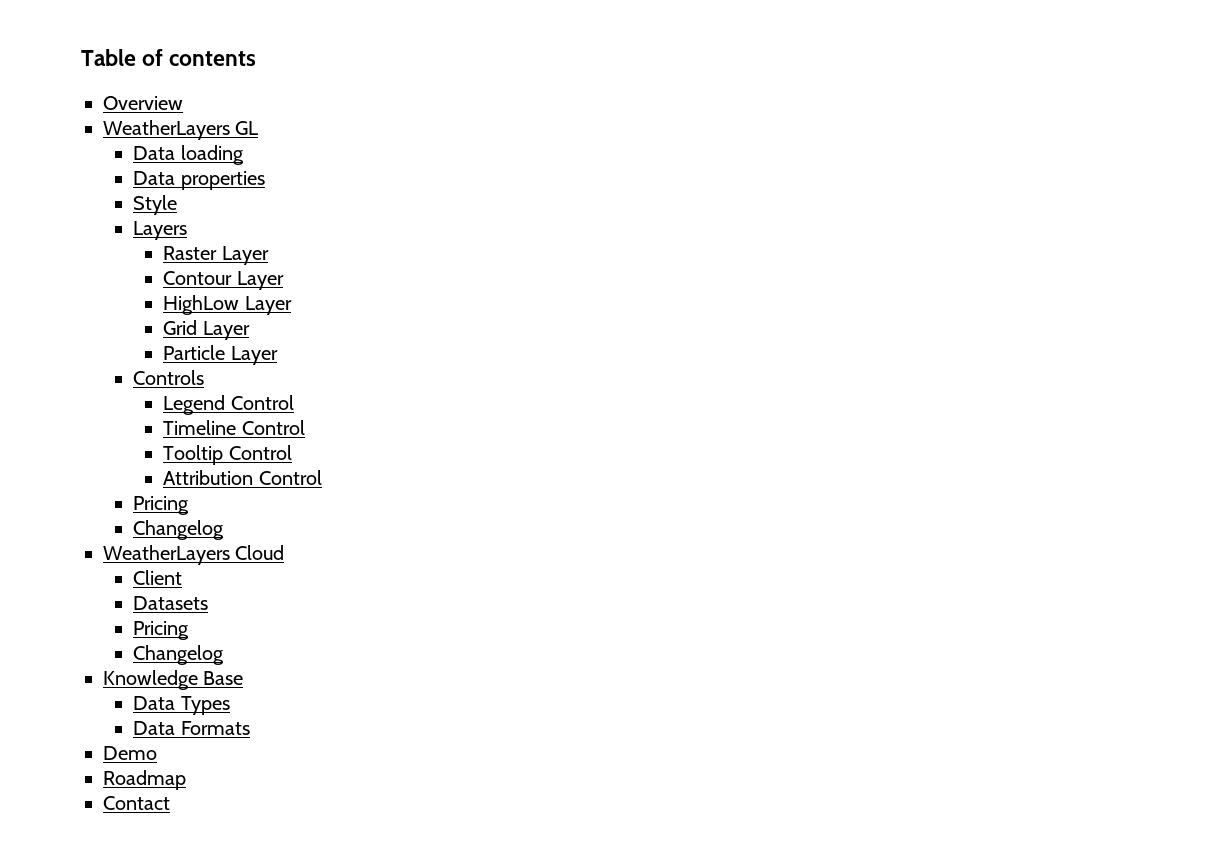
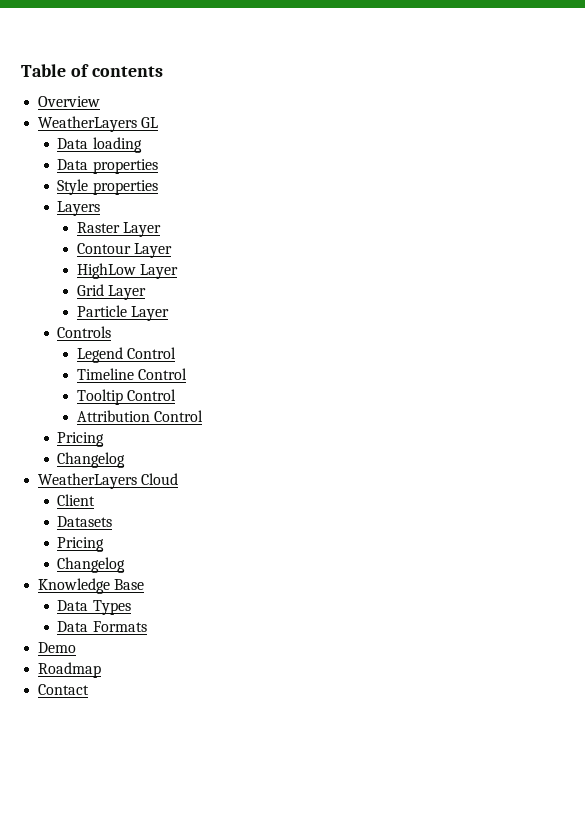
- Style
+ Style properties

